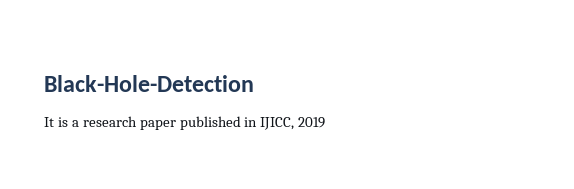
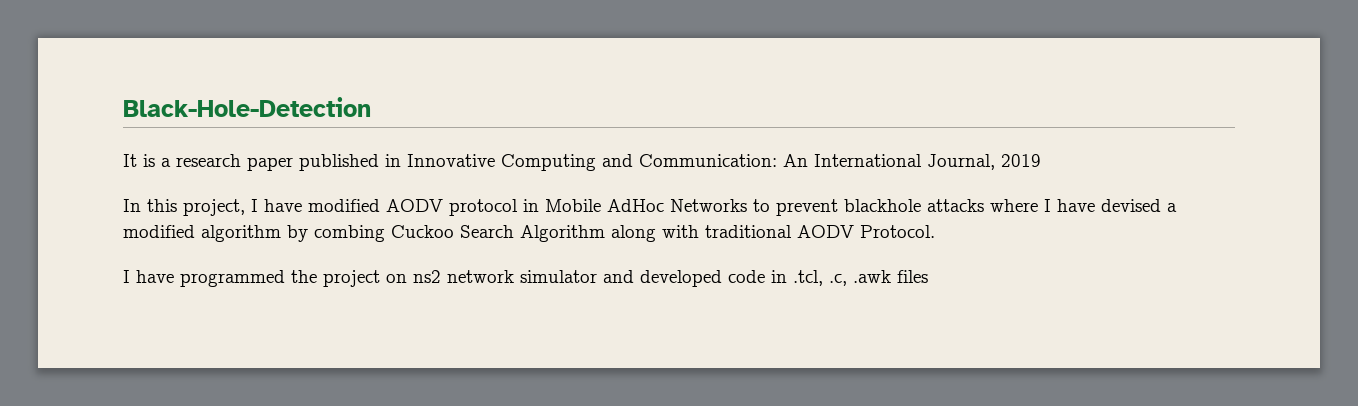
- It is a research paper published in IJICC, 2019
+ It is a research paper published in Innovative Computing and Communication: An International Journal, 2019
+ In this project, I have modified AODV protocol in Mobile AdHoc Networks to prevent blackhole attacks where I have devised a modified algorithm by combing Cuckoo Search Algorithm along with traditional AODV Protocol.
+ I have programmed the project on ns2 network simulator and developed code in .tcl, .c, .awk files

